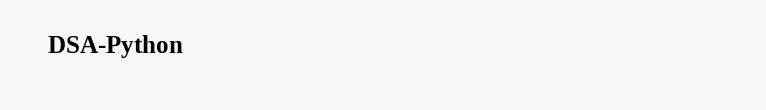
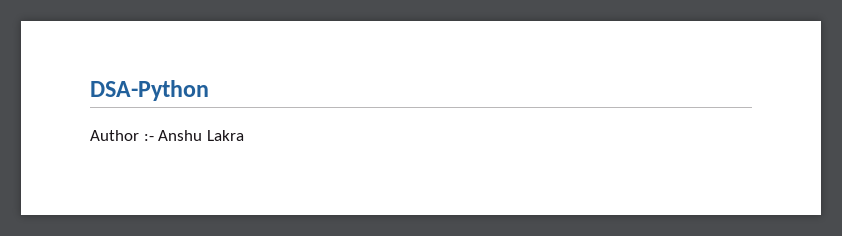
+ Author :- Anshu Lakra

